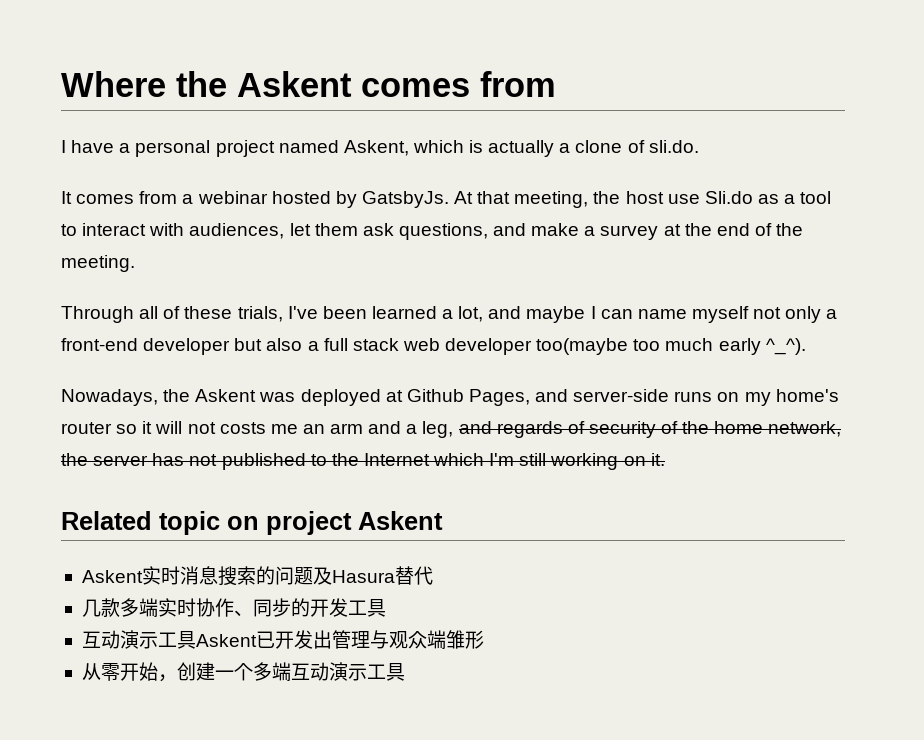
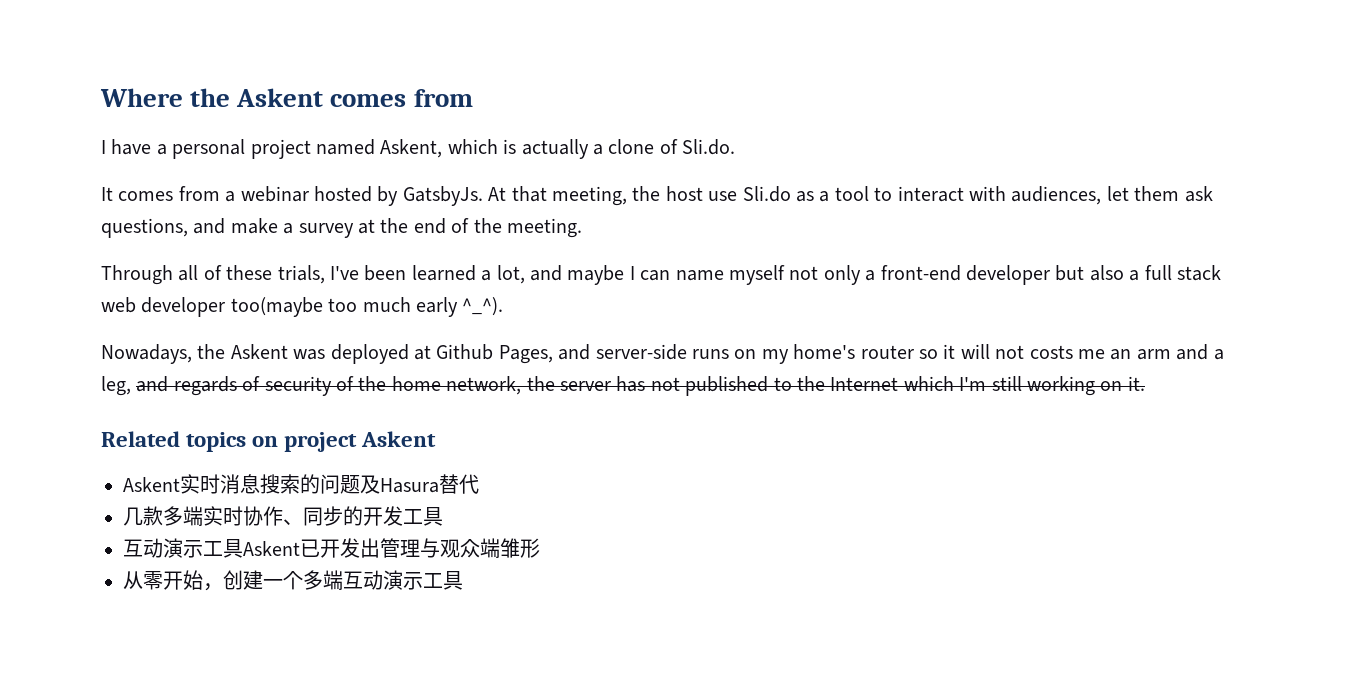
- I have a personal project named Askent, which is actually a clone of sli.do.
+ I have a personal project named Askent, which is actually a clone of Sli.do.
- Related topic on project Askent
+ Related topics on project Askent

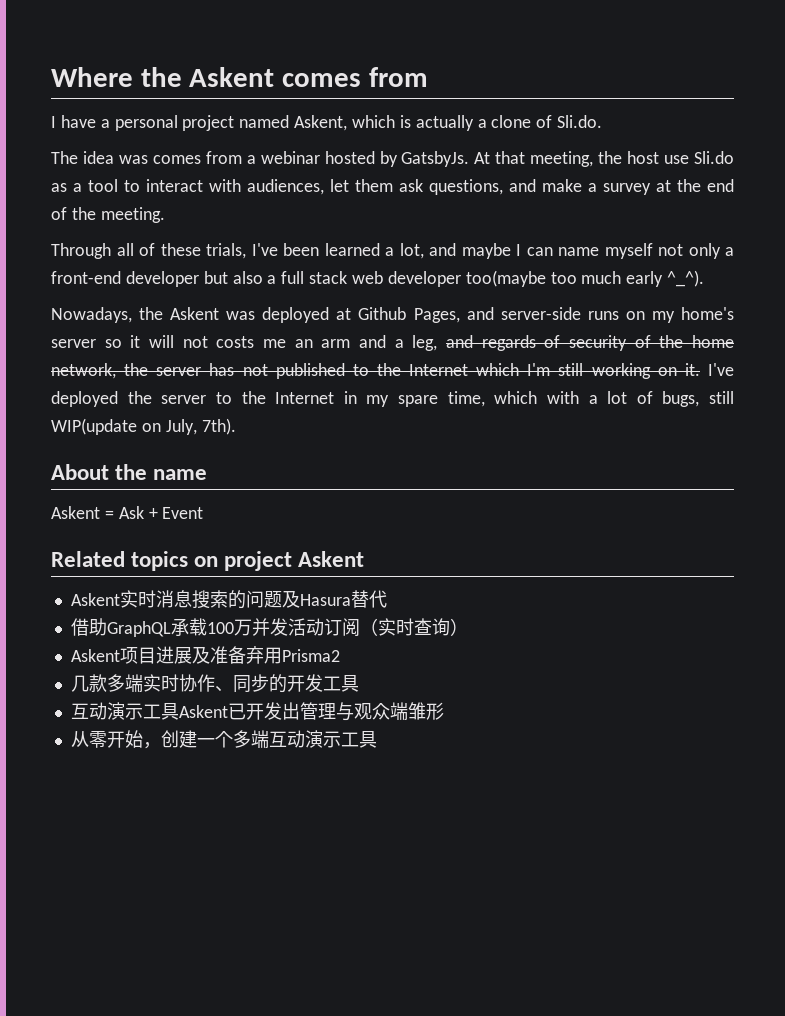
- It comes from a webinar hosted by GatsbyJs.
+ The idea was comes from a webinar hosted by GatsbyJs.
- Nowadays, the Askent was deployed at Github Pages, and server-side runs on my home's router so it will not costs me an arm and a leg, and regards of security of the home network, the server has not published to the Internet which I'm still working on it.
+ Nowadays, the Askent was deployed at Github Pages, and server-side runs on my home's server so it will not costs me an arm and a leg, and regards of security of the home network, the server has not published to the Internet which I'm still working on it. I've deployed the server to the Internet in my spare time, which with a lot of bugs, still WIP(update on July, 7th).
+ About the name
+ Askent = Ask + Event
+ 借助GraphQL承载100万并发活动订阅（实时查询）
+ Askent项目进展及准备弃用Prisma2

